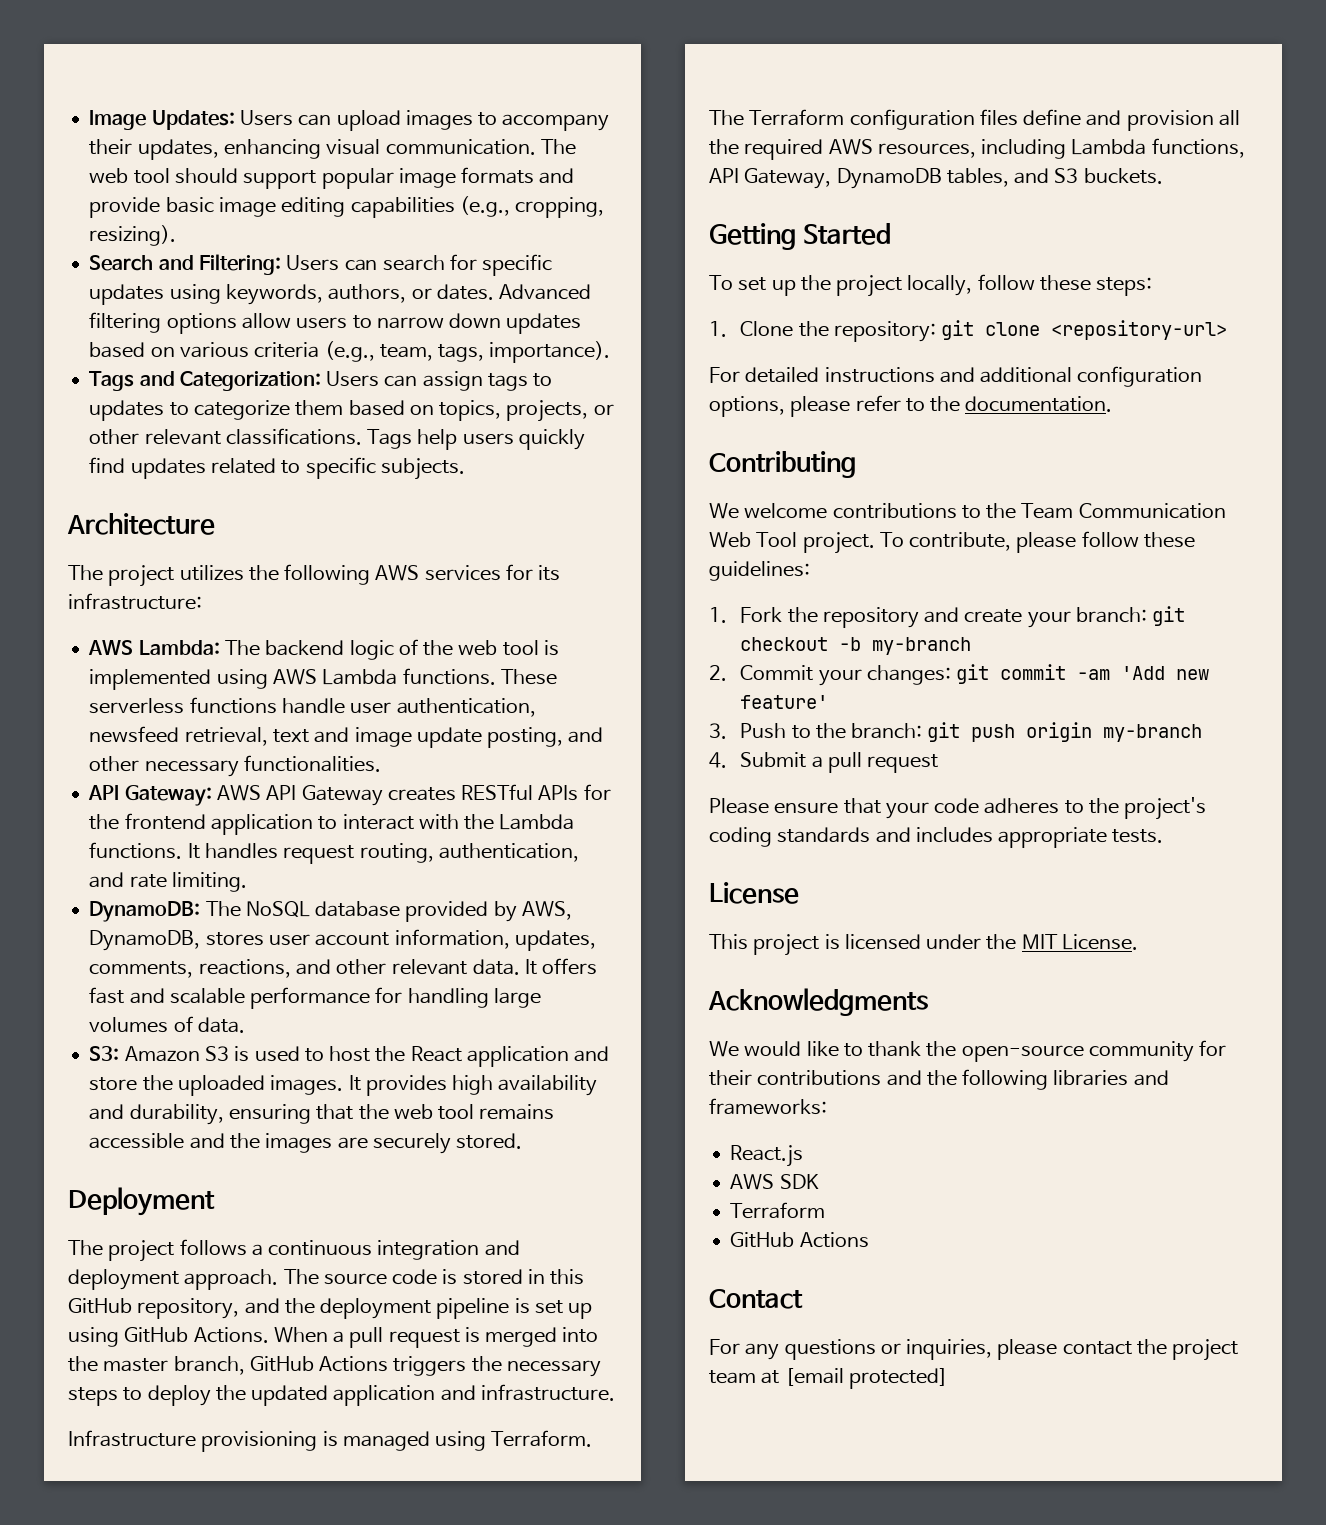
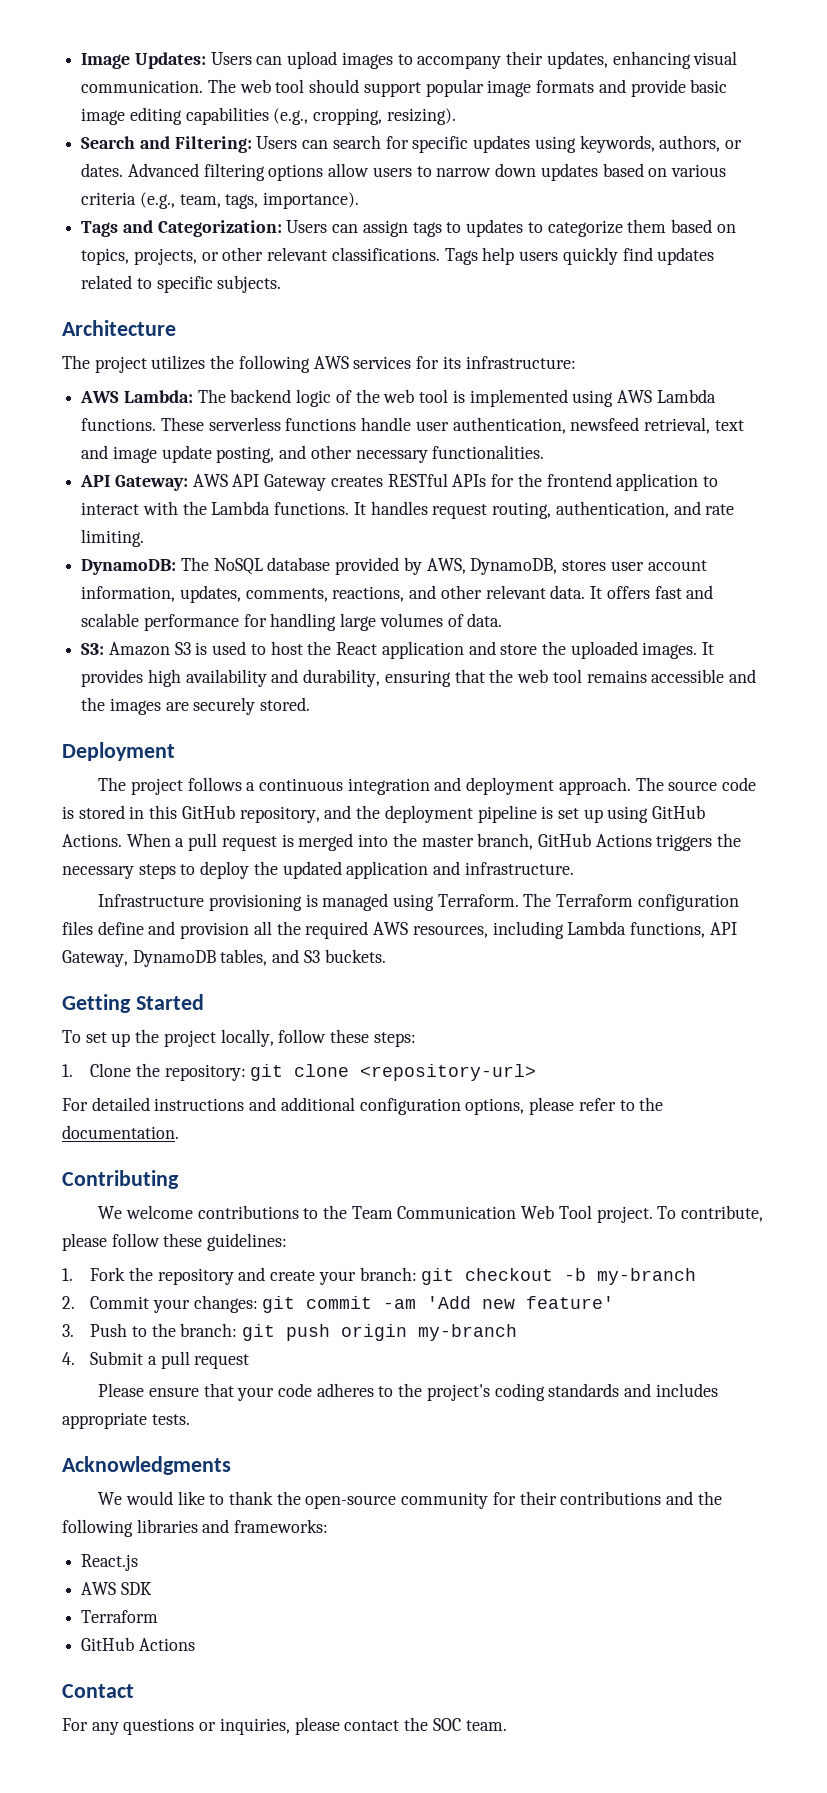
- License
- This project is licensed under the MIT License.
- For any questions or inquiries, please contact the project team at [email protected]
+ For any questions or inquiries, please contact the SOC team.

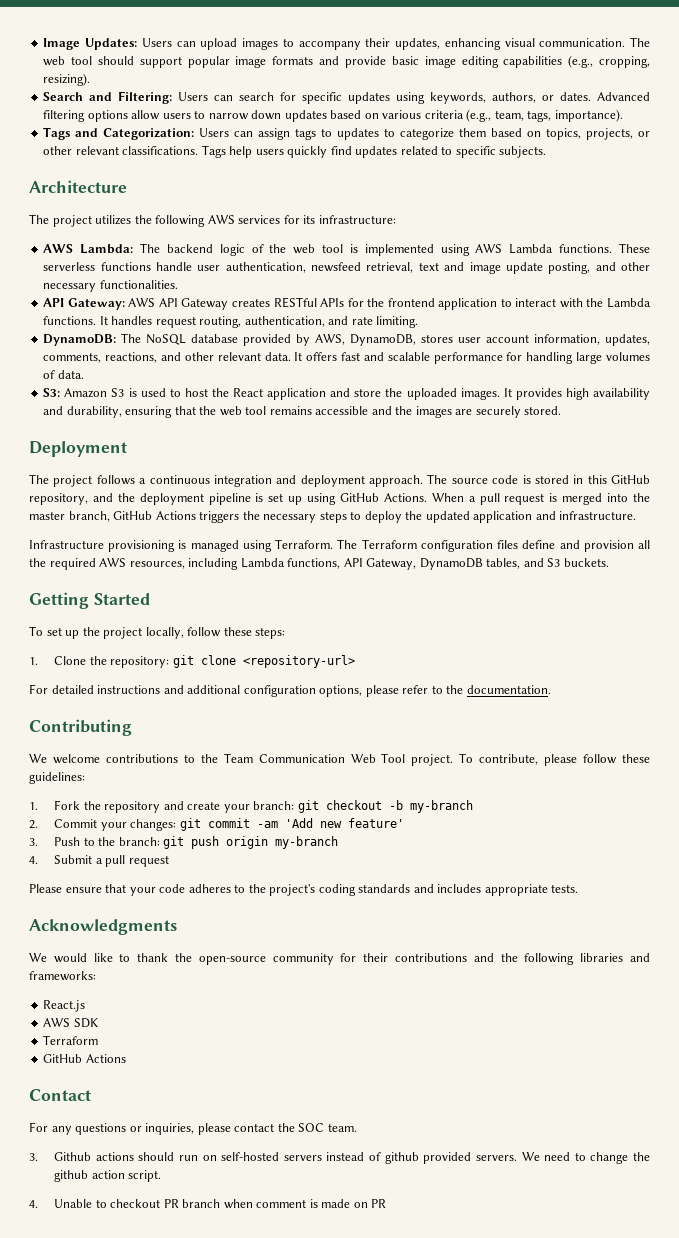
+ 3. Github actions should run on self-hosted servers instead of github provided servers. We need to change the github action script.
+ 4. Unable to checkout PR branch when comment is made on PR

